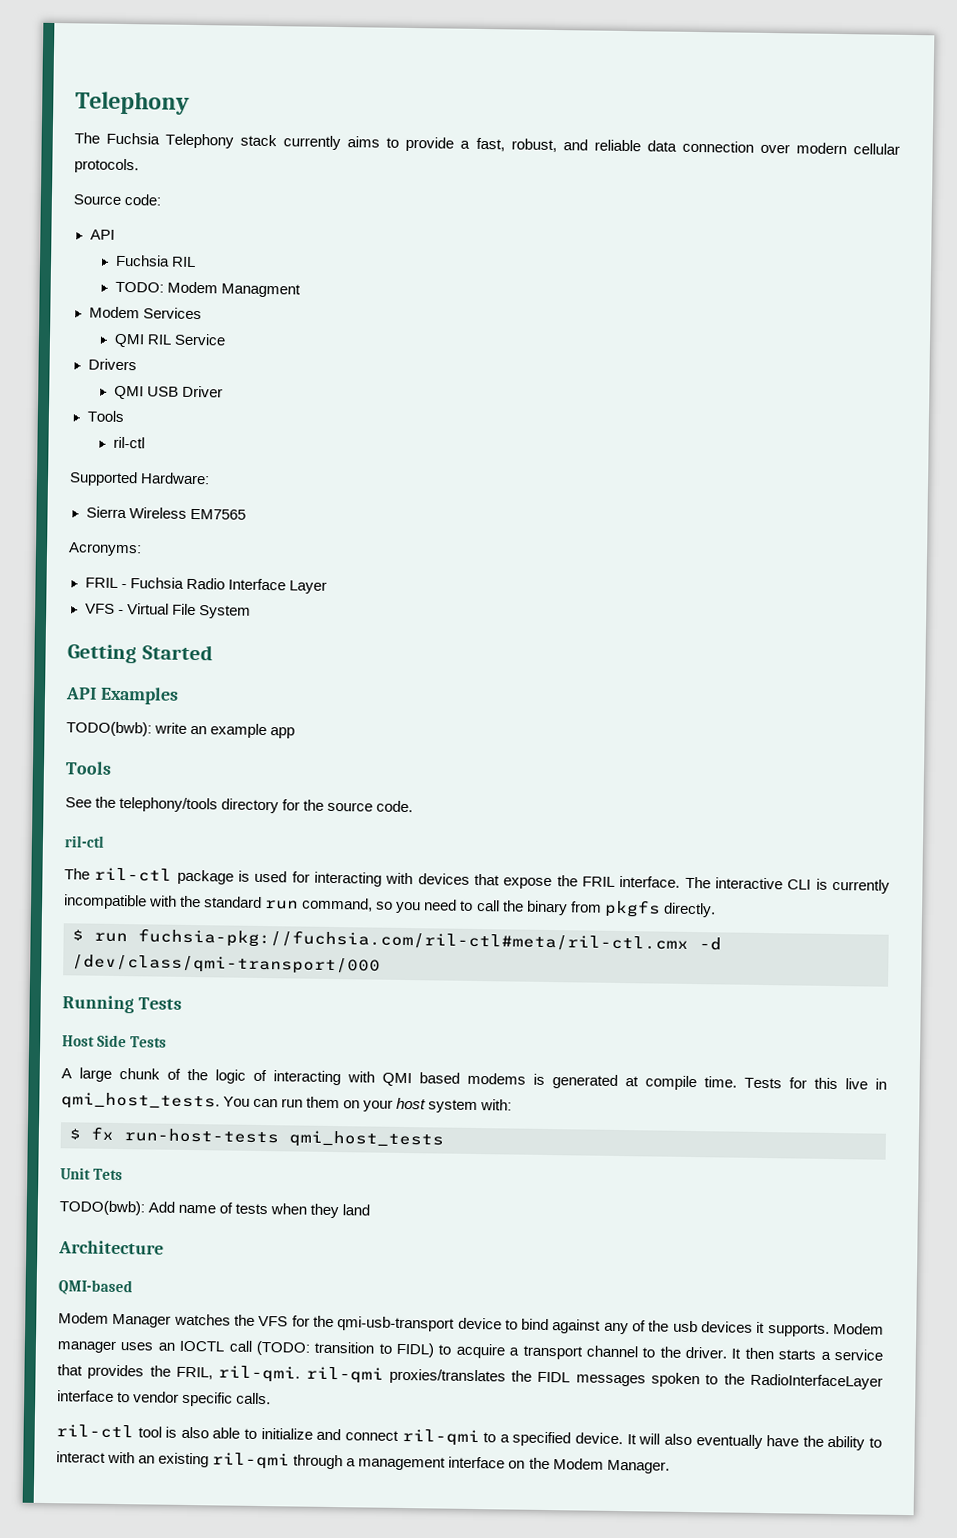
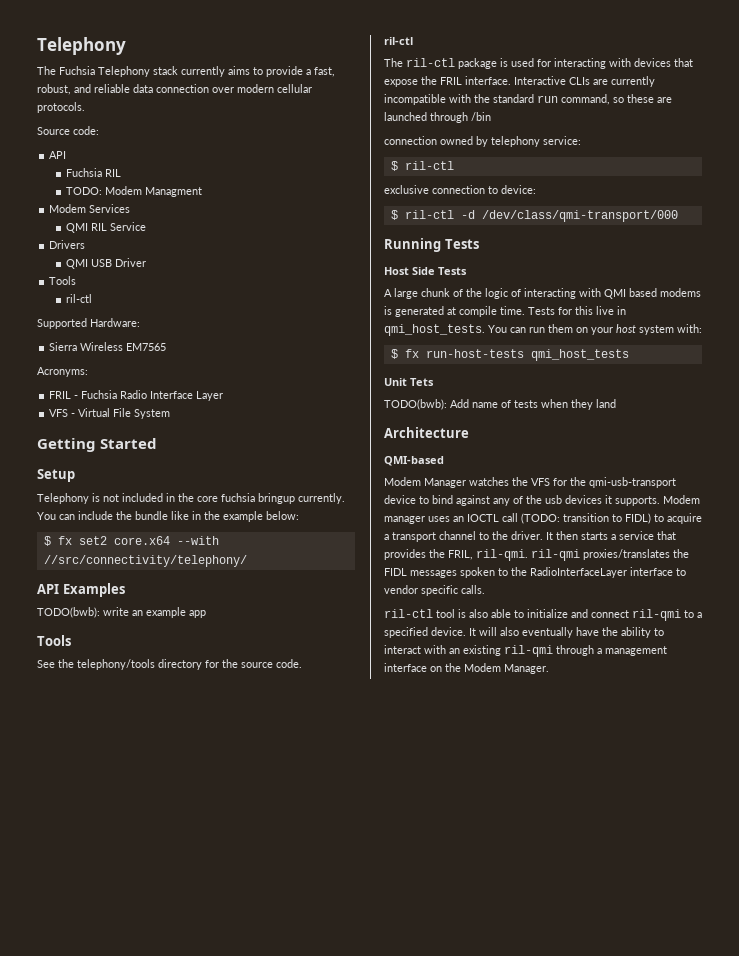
+ Setup
+ Telephony is not included in the core fuchsia bringup currently. You can include the bundle like in the example below:
+ $ fx set2 core.x64 --with //src/connectivity/telephony/
- The interactive CLI is currently incompatible with the standard run command, so you need to call the binary from pkgfs directly.
- $ run fuchsia-pkg://fuchsia.com/ril-ctl#meta/ril-ctl.cmx -d /dev/class/qmi-transport/000
+ Interactive CLIs are currently incompatible with the standard run command, so these are launched through /bin
+ connection owned by telephony service:
+ $ ril-ctl
+ exclusive connection to device:
+ $ ril-ctl -d /dev/class/qmi-transport/000

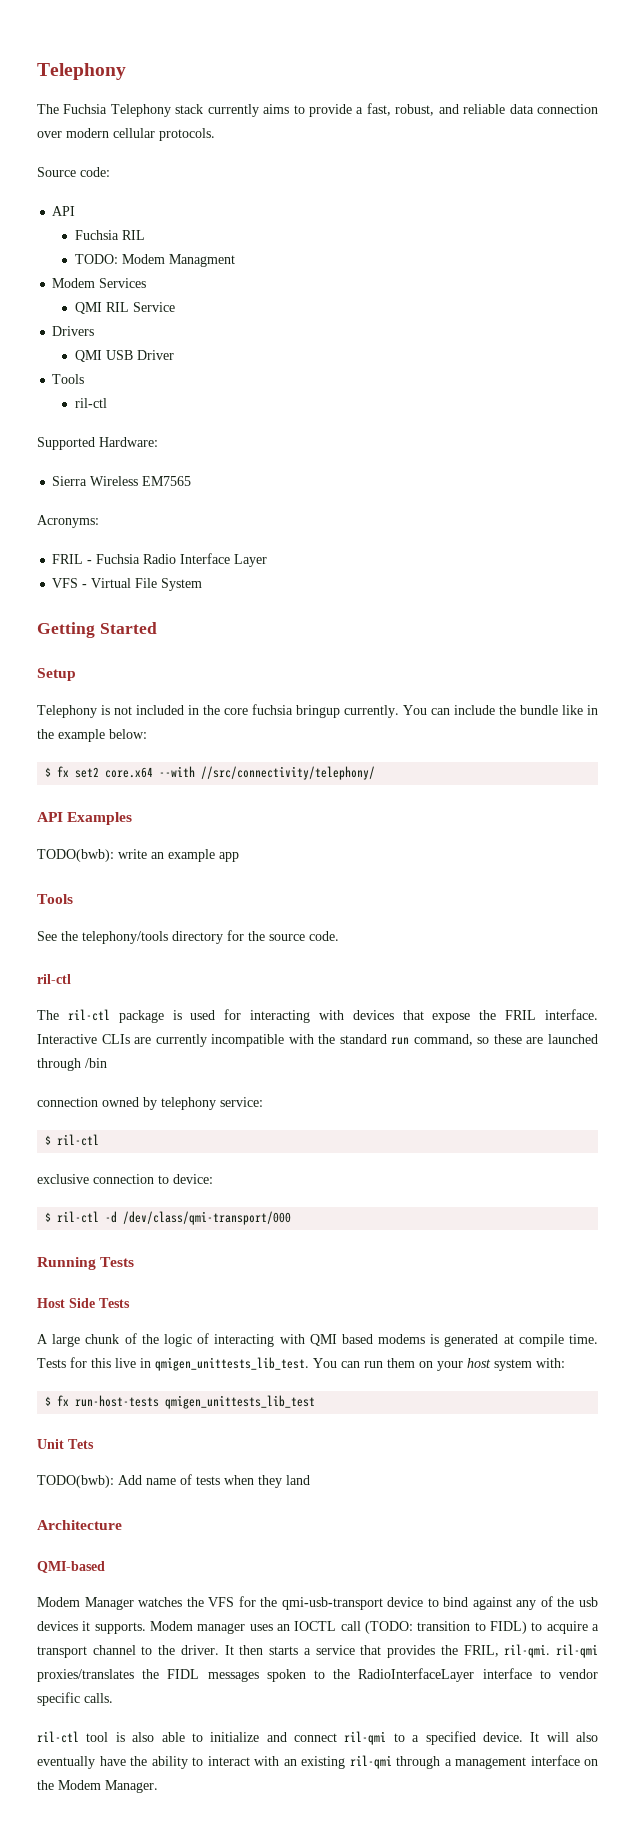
- Tests for this live in qmi_host_tests.
+ Tests for this live in qmigen_unittests_lib_test.
- $ fx run-host-tests qmi_host_tests
+ $ fx run-host-tests qmigen_unittests_lib_test

